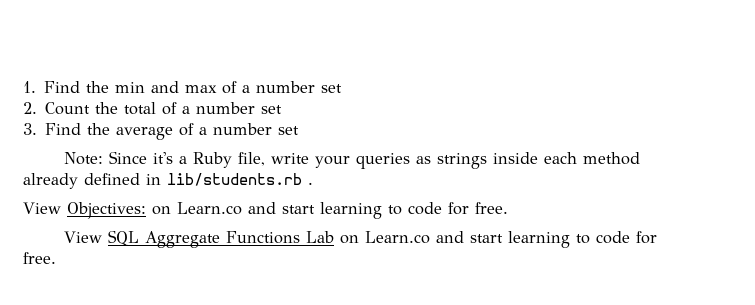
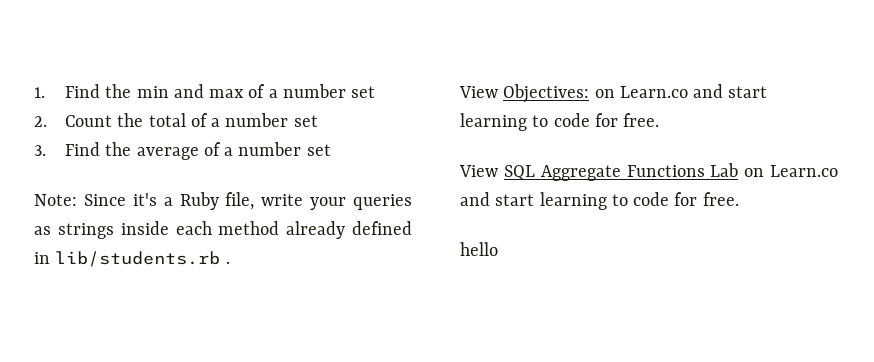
+ hello

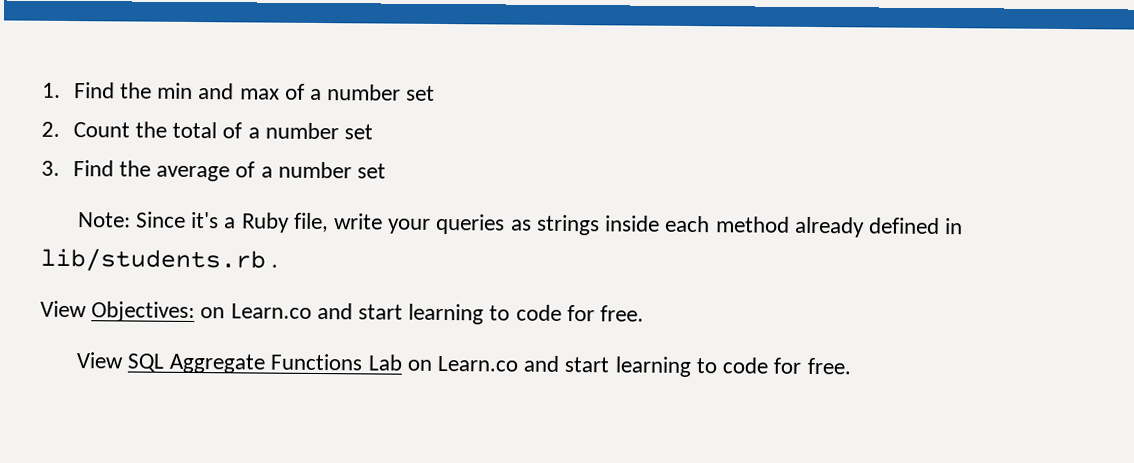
- hello

